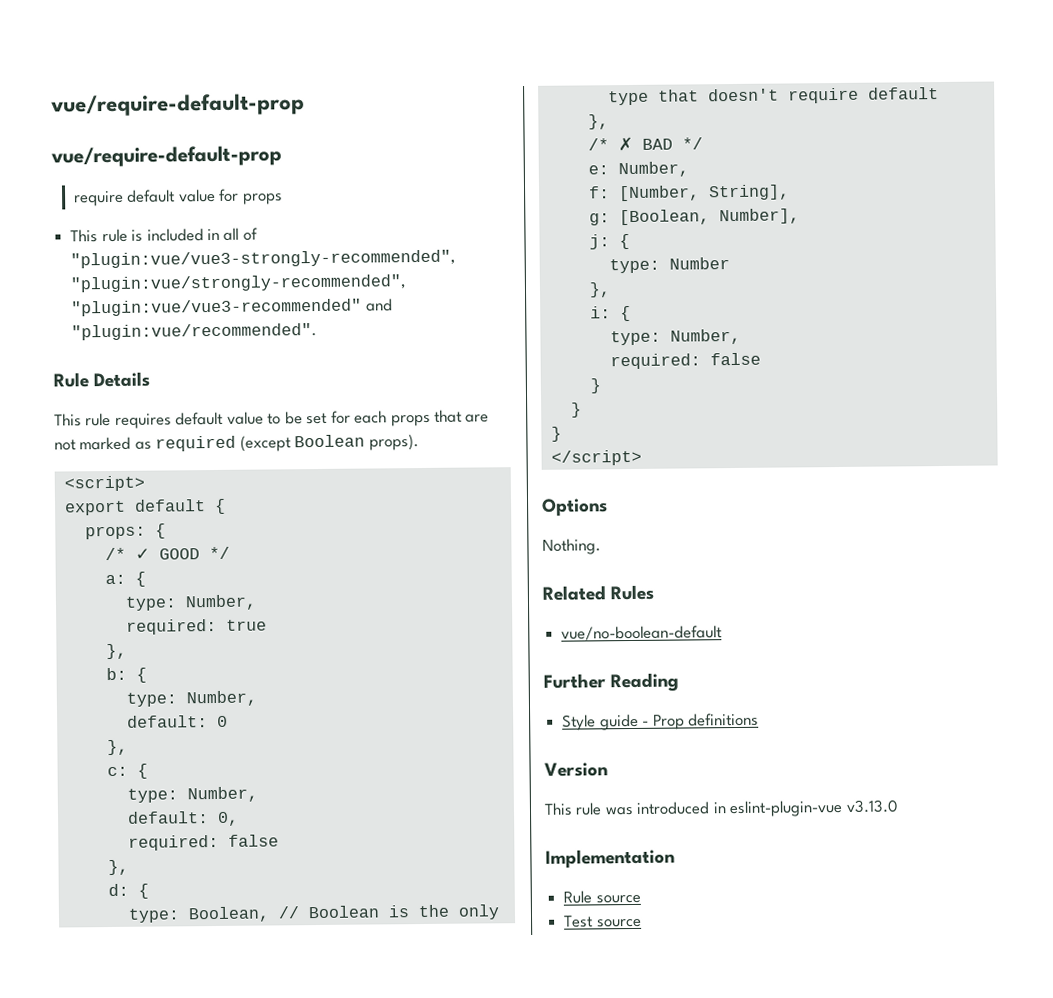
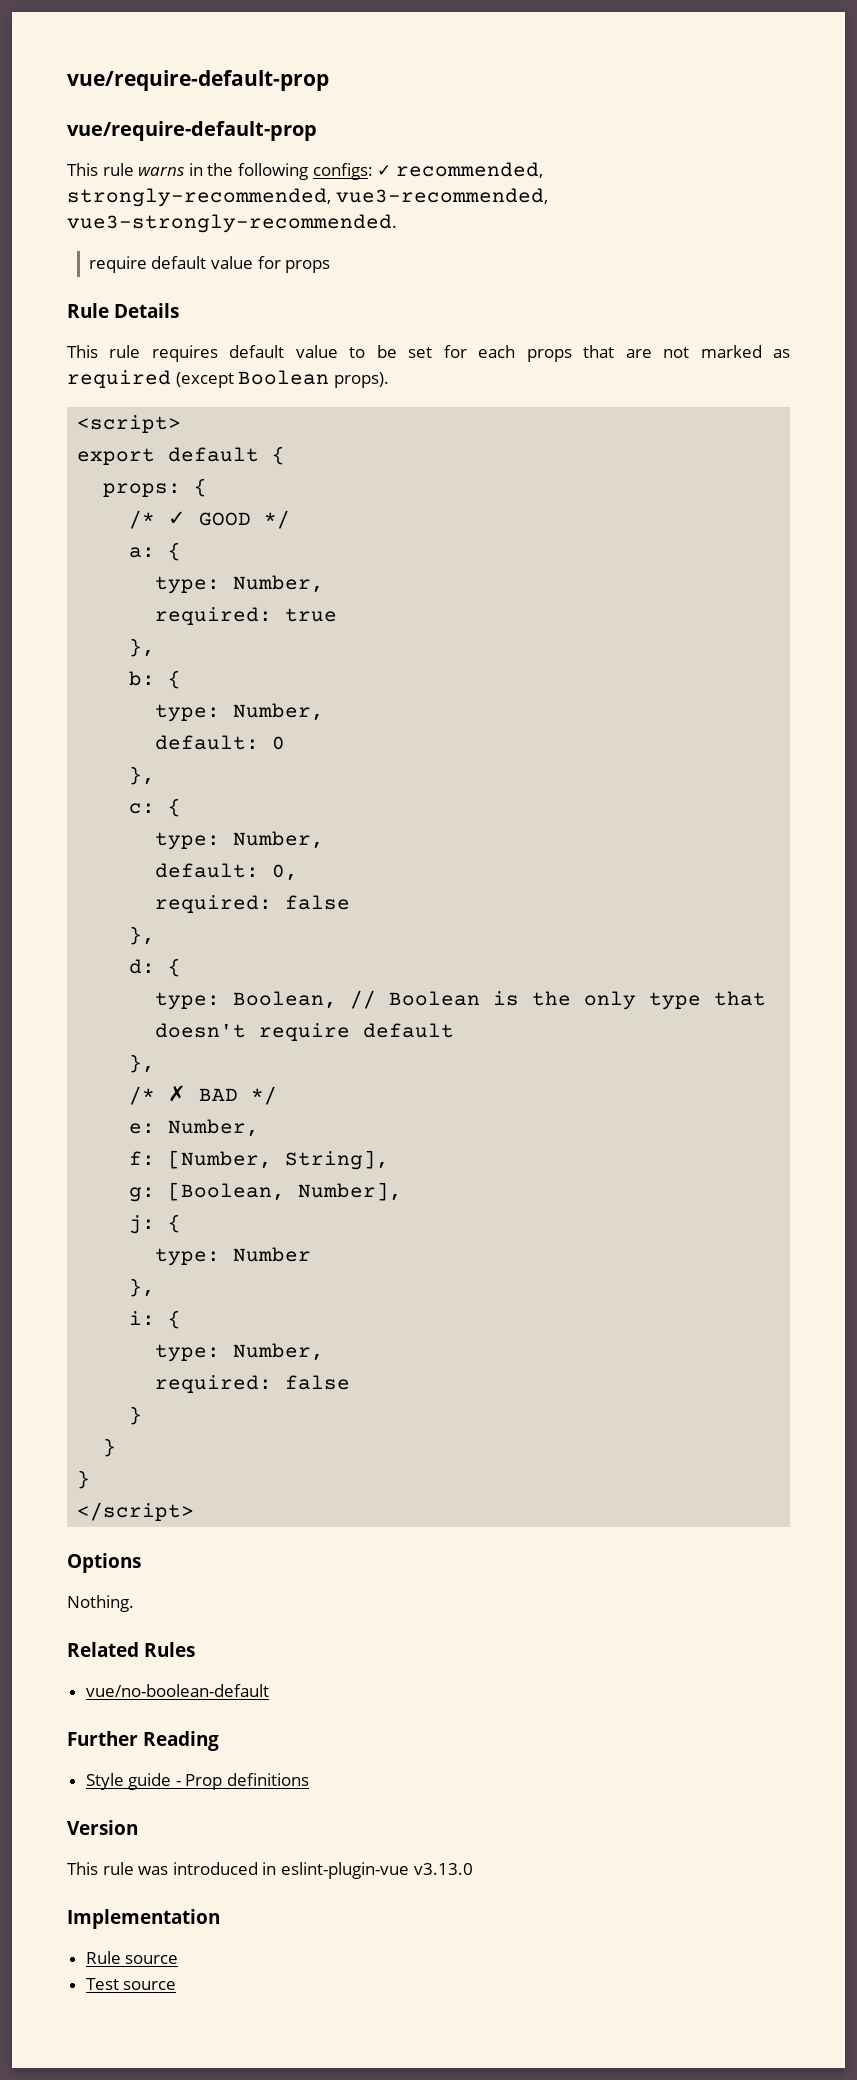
+ This rule warns in the following configs: ✓ recommended, strongly-recommended, vue3-recommended, vue3-strongly-recommended.
- This rule is included in all of "plugin:vue/vue3-strongly-recommended", "plugin:vue/strongly-recommended", "plugin:vue/vue3-recommended" and "plugin:vue/recommended".

